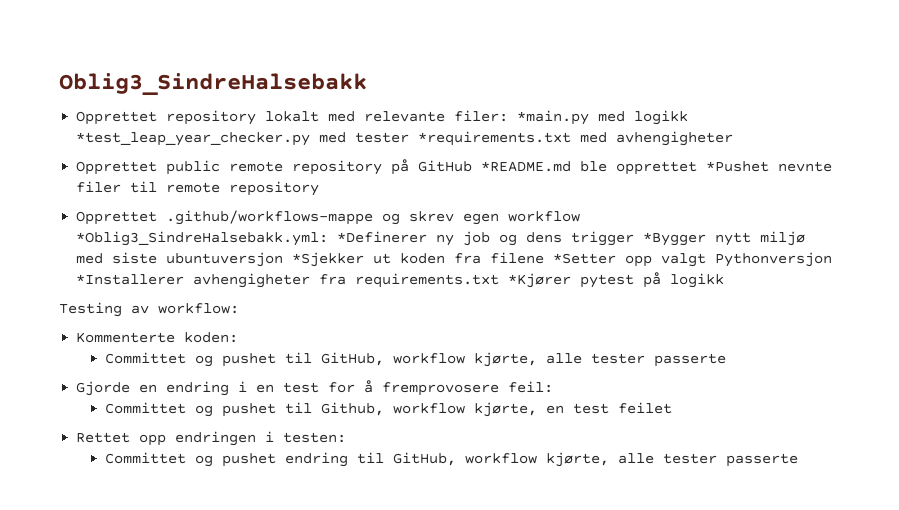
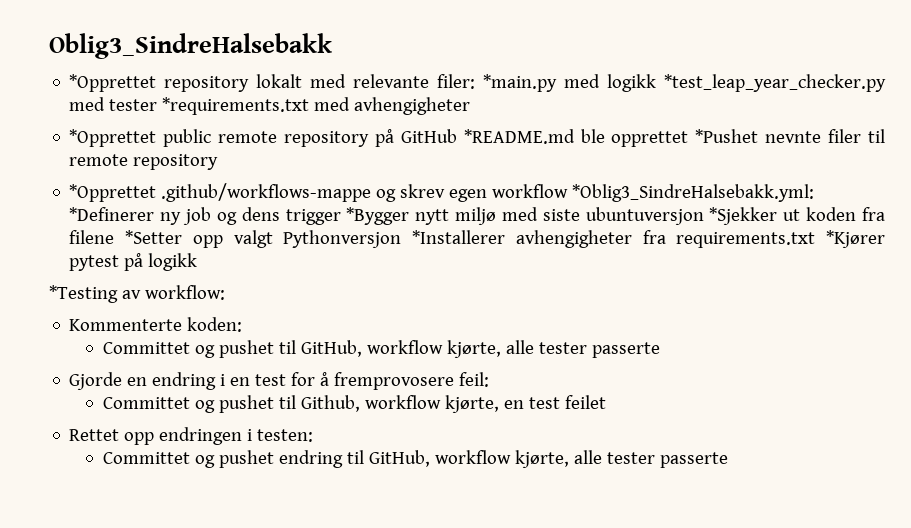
- Opprettet repository lokalt med relevante filer: *main.py med logikk *test_leap_year_checker.py med tester *requirements.txt med avhengigheter
+ *Opprettet repository lokalt med relevante filer: *main.py med logikk *test_leap_year_checker.py med tester *requirements.txt med avhengigheter
- Opprettet public remote repository på GitHub *README.md ble opprettet *Pushet nevnte filer til remote repository
+ *Opprettet public remote repository på GitHub *README.md ble opprettet *Pushet nevnte filer til remote repository
- Opprettet .github/workflows-mappe og skrev egen workflow *Oblig3_SindreHalsebakk.yml: *Definerer ny job og dens trigger *Bygger nytt miljø med siste ubuntuversjon *Sjekker ut koden fra filene *Setter opp valgt Pythonversjon *Installerer avhengigheter fra requirements.txt *Kjører pytest på logikk
+ *Opprettet .github/workflows-mappe og skrev egen workflow *Oblig3_SindreHalsebakk.yml: *Definerer ny job og dens trigger *Bygger nytt miljø med siste ubuntuversjon *Sjekker ut koden fra filene *Setter opp valgt Pythonversjon *Installerer avhengigheter fra requirements.txt *Kjører pytest på logikk
- Testing av workflow:
+ *Testing av workflow:

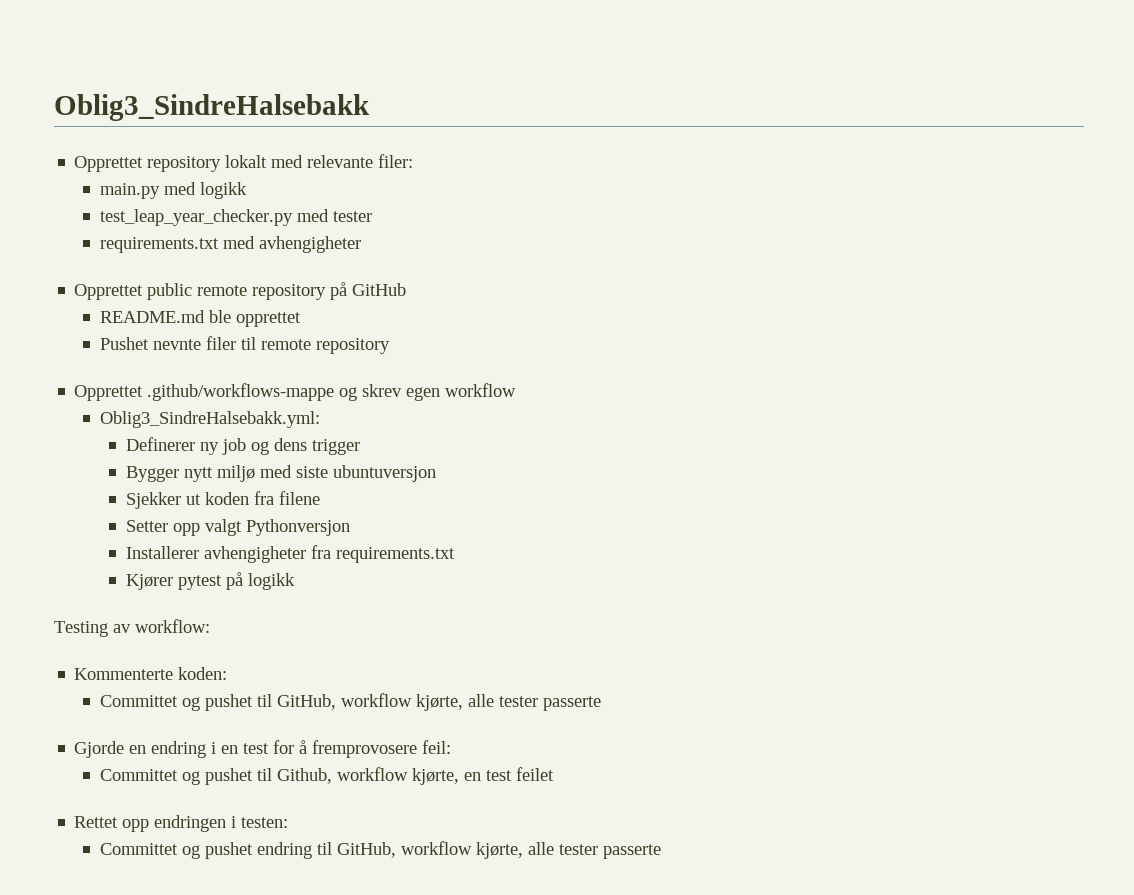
- *Opprettet repository lokalt med relevante filer: *main.py med logikk *test_leap_year_checker.py med tester *requirements.txt med avhengigheter
+ Opprettet repository lokalt med relevante filer:
+ main.py med logikk
+ test_leap_year_checker.py med tester
+ requirements.txt med avhengigheter
- *Opprettet public remote repository på GitHub *README.md ble opprettet *Pushet nevnte filer til remote repository
+ Opprettet public remote repository på GitHub
+ README.md ble opprettet
+ Pushet nevnte filer til remote repository
- *Opprettet .github/workflows-mappe og skrev egen workflow *Oblig3_SindreHalsebakk.yml: *Definerer ny job og dens trigger *Bygger nytt miljø med siste ubuntuversjon *Sjekker ut koden fra filene *Setter opp valgt Pythonversjon *Installerer avhengigheter fra requirements.txt *Kjører pytest på logikk
+ Opprettet .github/workflows-mappe og skrev egen workflow
+ Oblig3_SindreHalsebakk.yml:
+ Definerer ny job og dens trigger
+ Bygger nytt miljø med siste ubuntuversjon
+ Sjekker ut koden fra filene
+ Setter opp valgt Pythonversjon
+ Installerer avhengigheter fra requirements.txt
+ Kjører pytest på logikk
- *Testing av workflow:
+ Testing av workflow:

